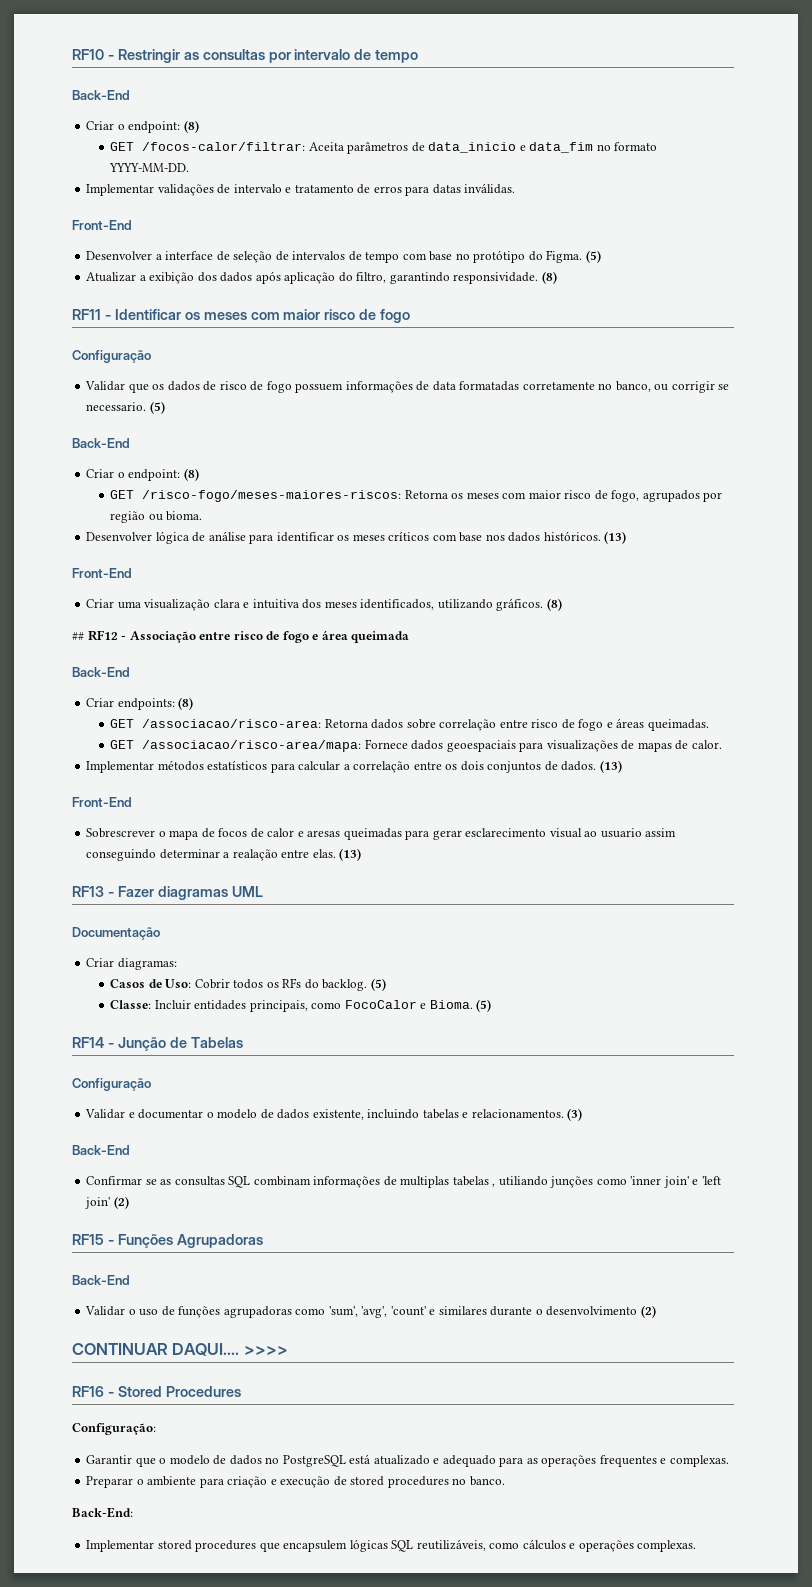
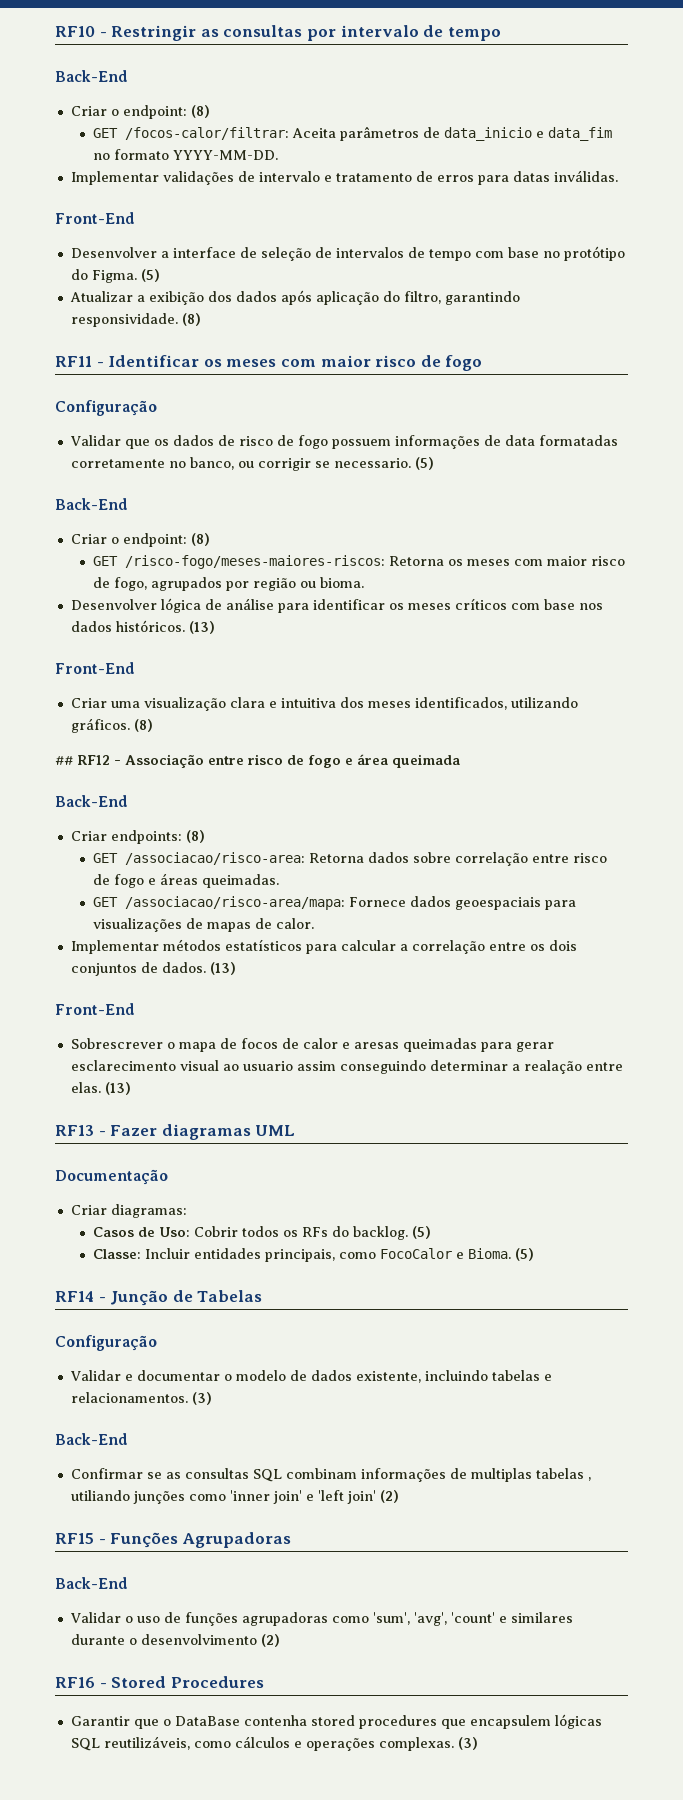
- CONTINUAR DAQUI.... >>>>
- Configuração:
- Garantir que o modelo de dados no PostgreSQL está atualizado e adequado para as operações frequentes e complexas.
- Preparar o ambiente para criação e execução de stored procedures no banco.
- Back-End:
- Implementar stored procedures que encapsulem lógicas SQL reutilizáveis, como cálculos e operações complexas.
+ Garantir que o DataBase contenha stored procedures que encapsulem lógicas SQL reutilizáveis, como cálculos e operações complexas. (3)

